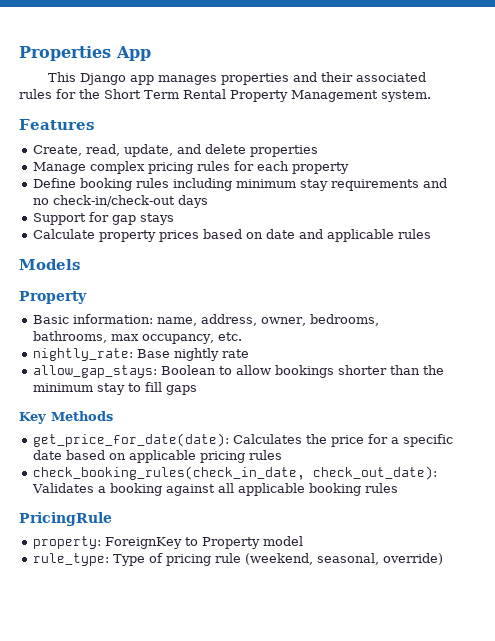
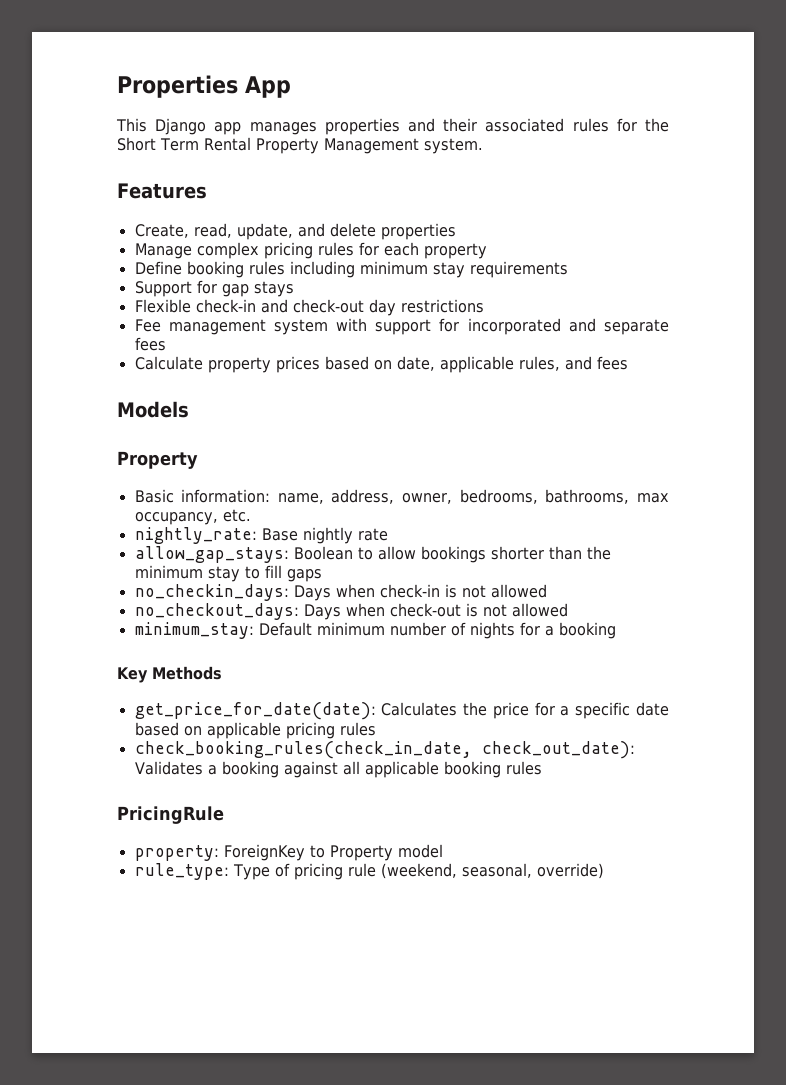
- Define booking rules including minimum stay requirements and no check-in/check-out days
+ Define booking rules including minimum stay requirements
+ Flexible check-in and check-out day restrictions
+ Fee management system with support for incorporated and separate fees
- Calculate property prices based on date and applicable rules
+ Calculate property prices based on date, applicable rules, and fees
+ no_checkin_days: Days when check-in is not allowed
+ no_checkout_days: Days when check-out is not allowed
+ minimum_stay: Default minimum number of nights for a booking

